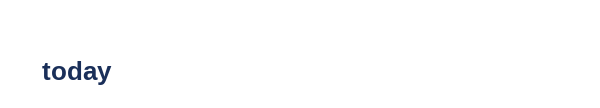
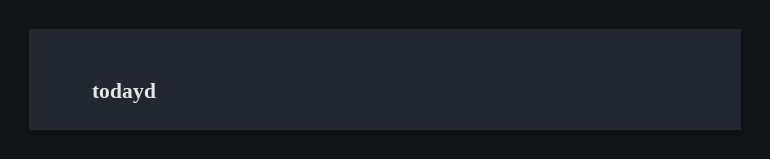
- today
+ todayd

